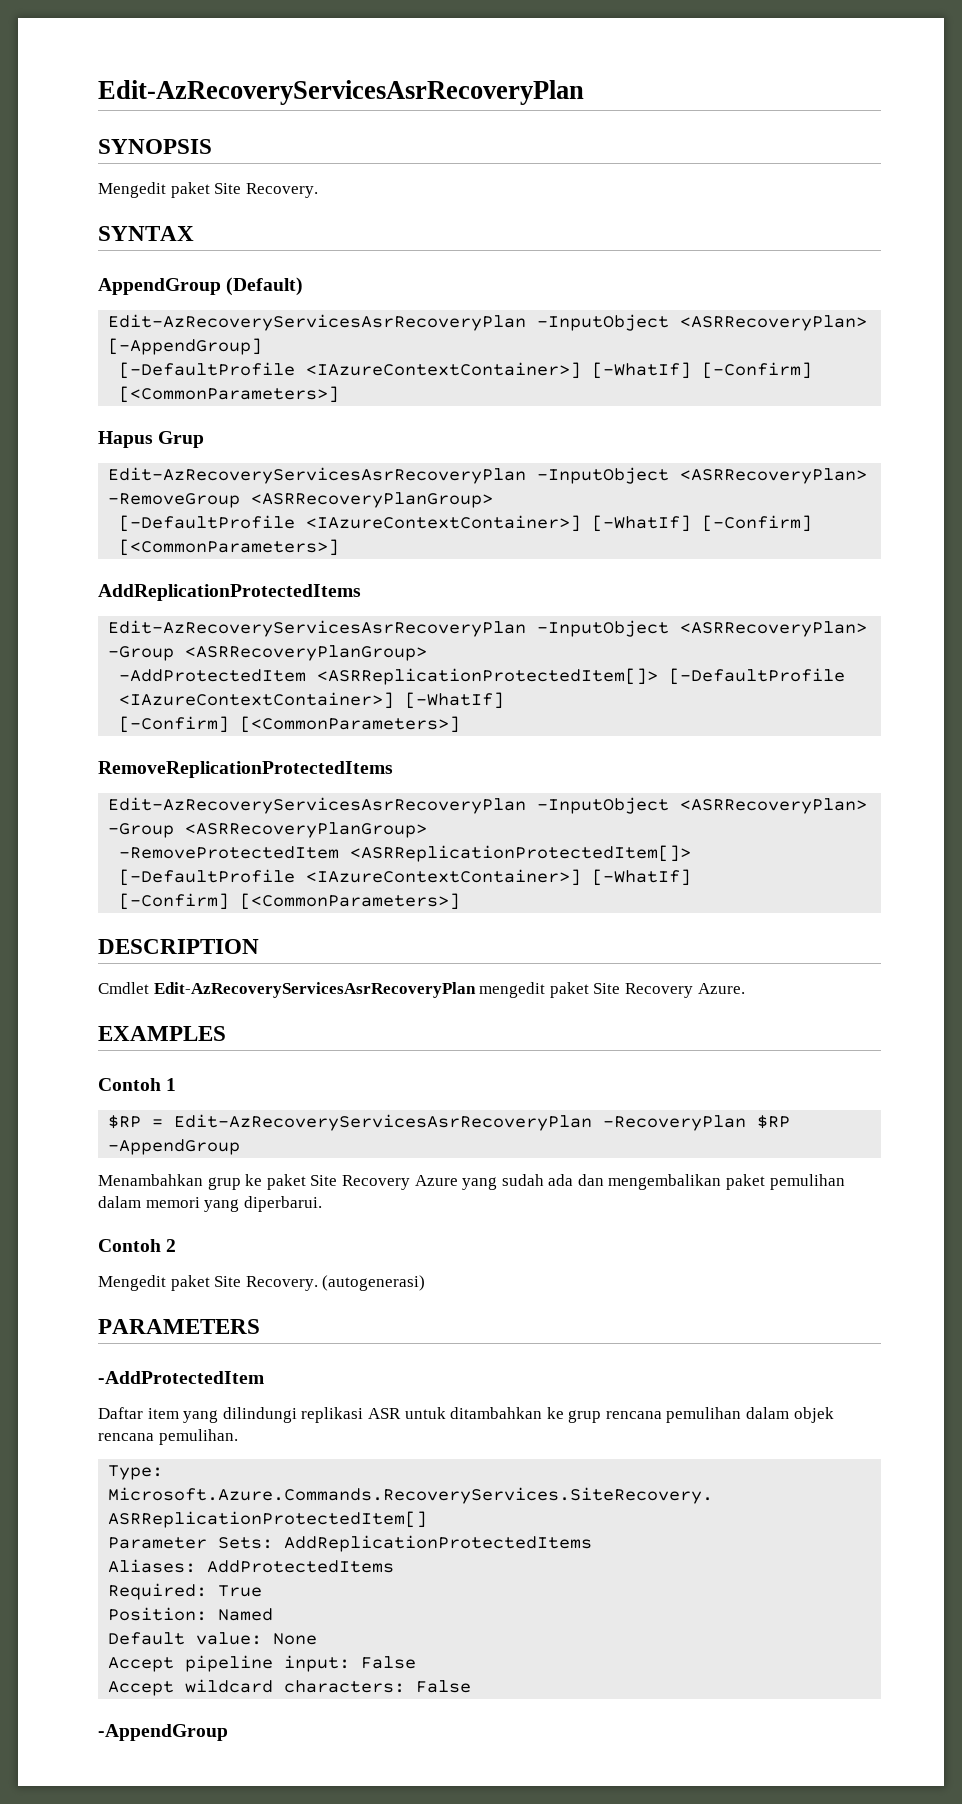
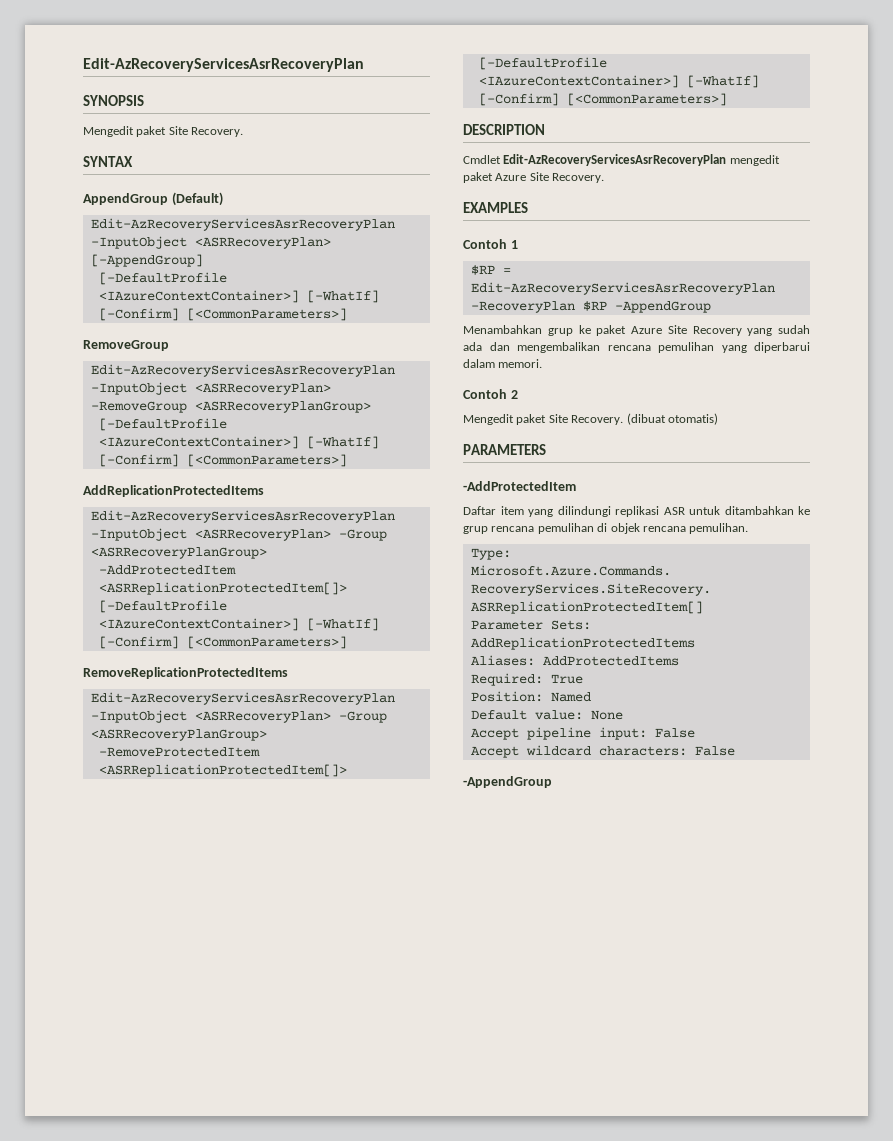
- Hapus Grup
+ RemoveGroup
- Cmdlet Edit-AzRecoveryServicesAsrRecoveryPlan mengedit paket Site Recovery Azure.
+ Cmdlet Edit-AzRecoveryServicesAsrRecoveryPlan mengedit paket Azure Site Recovery.
- Menambahkan grup ke paket Site Recovery Azure yang sudah ada dan mengembalikan paket pemulihan dalam memori yang diperbarui.
+ Menambahkan grup ke paket Azure Site Recovery yang sudah ada dan mengembalikan rencana pemulihan yang diperbarui dalam memori.
- (autogenerasi)
+ (dibuat otomatis)
- Daftar item yang dilindungi replikasi ASR untuk ditambahkan ke grup rencana pemulihan dalam objek rencana pemulihan.
+ Daftar item yang dilindungi replikasi ASR untuk ditambahkan ke grup rencana pemulihan di objek rencana pemulihan.

